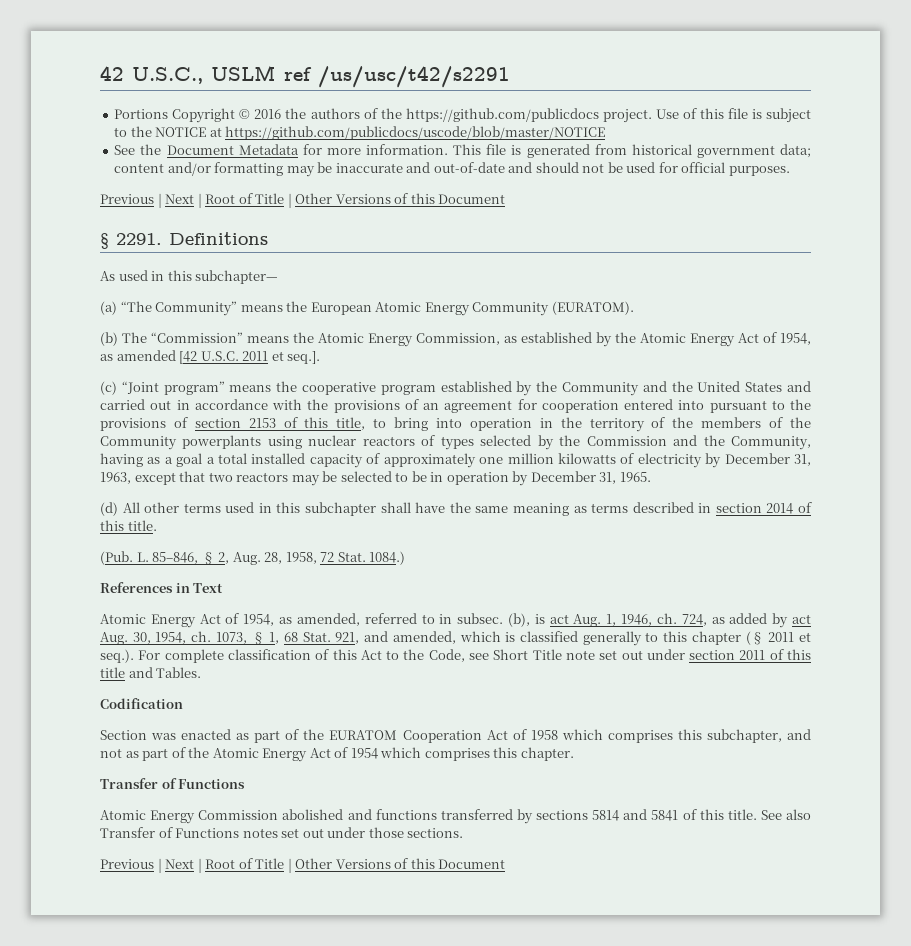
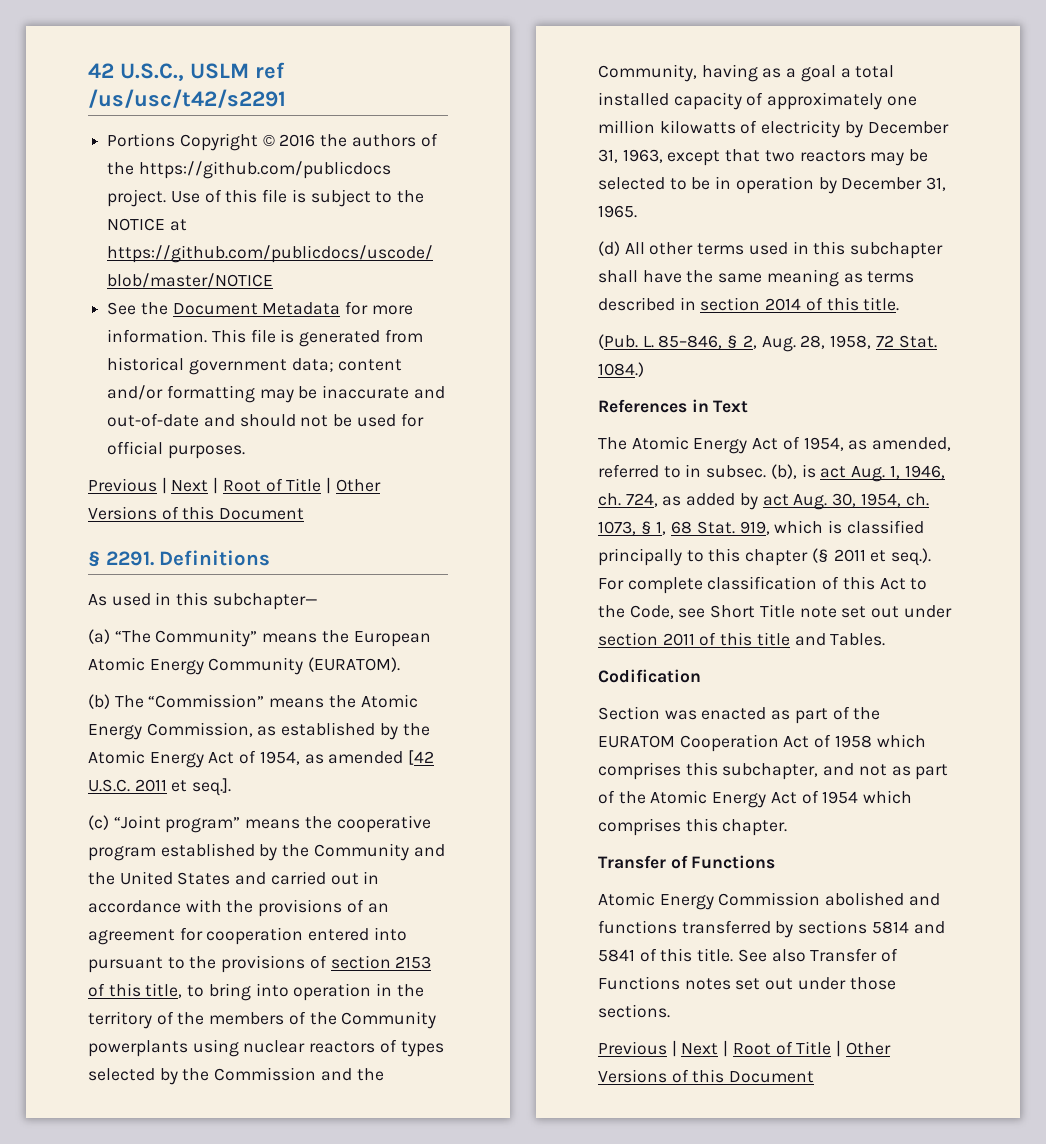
- Atomic Energy Act of 1954, as amended, referred to in subsec.
+ The Atomic Energy Act of 1954, as amended, referred to in subsec.
- 921, and amended, which is classified generally to this chapter (§ 2011 et seq.). For complete classification of this Act to the Code, see Short Title note set out under section 2011 of this title and Tables.
+ 919, which is classified principally to this chapter (§ 2011 et seq.). For complete classification of this Act to the Code, see Short Title note set out under section 2011 of this title and Tables.

